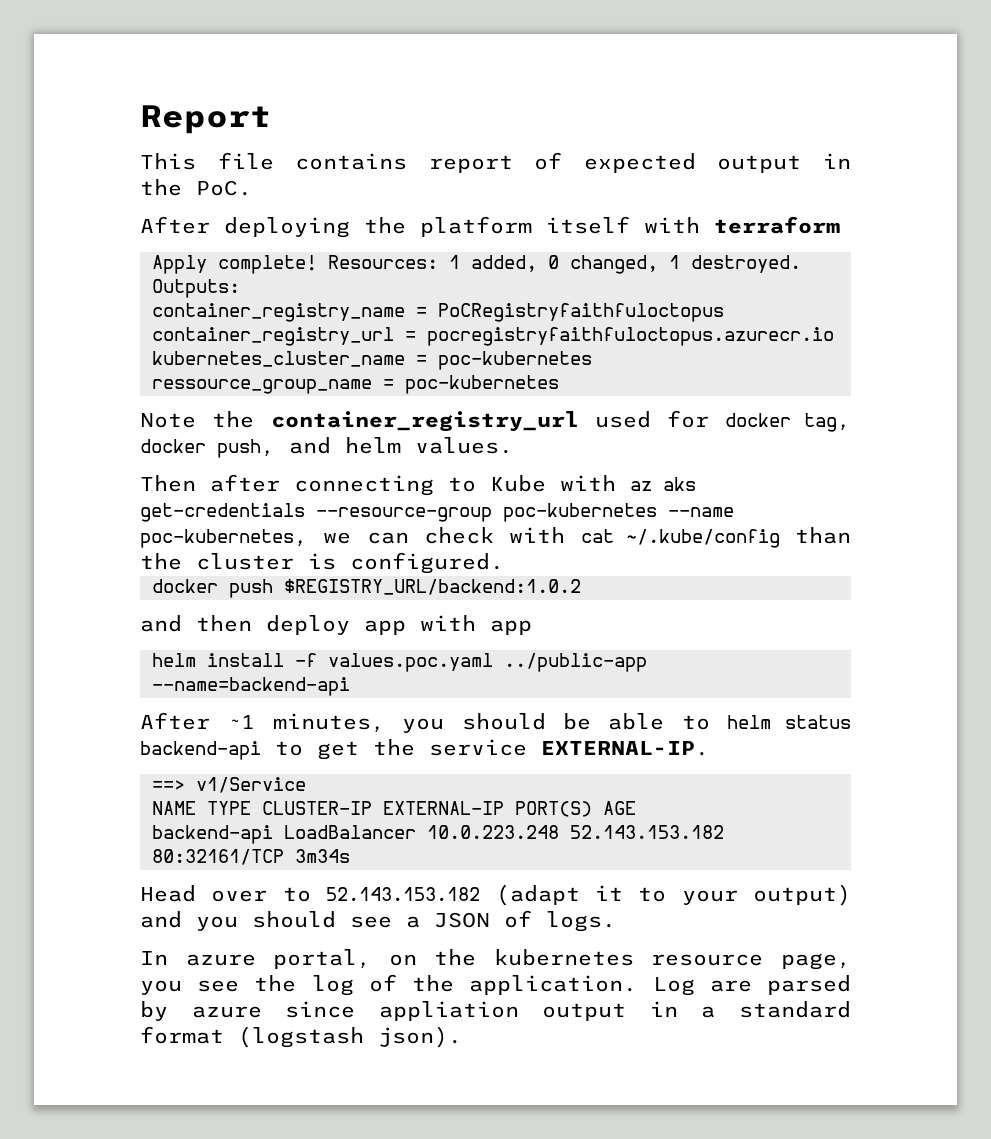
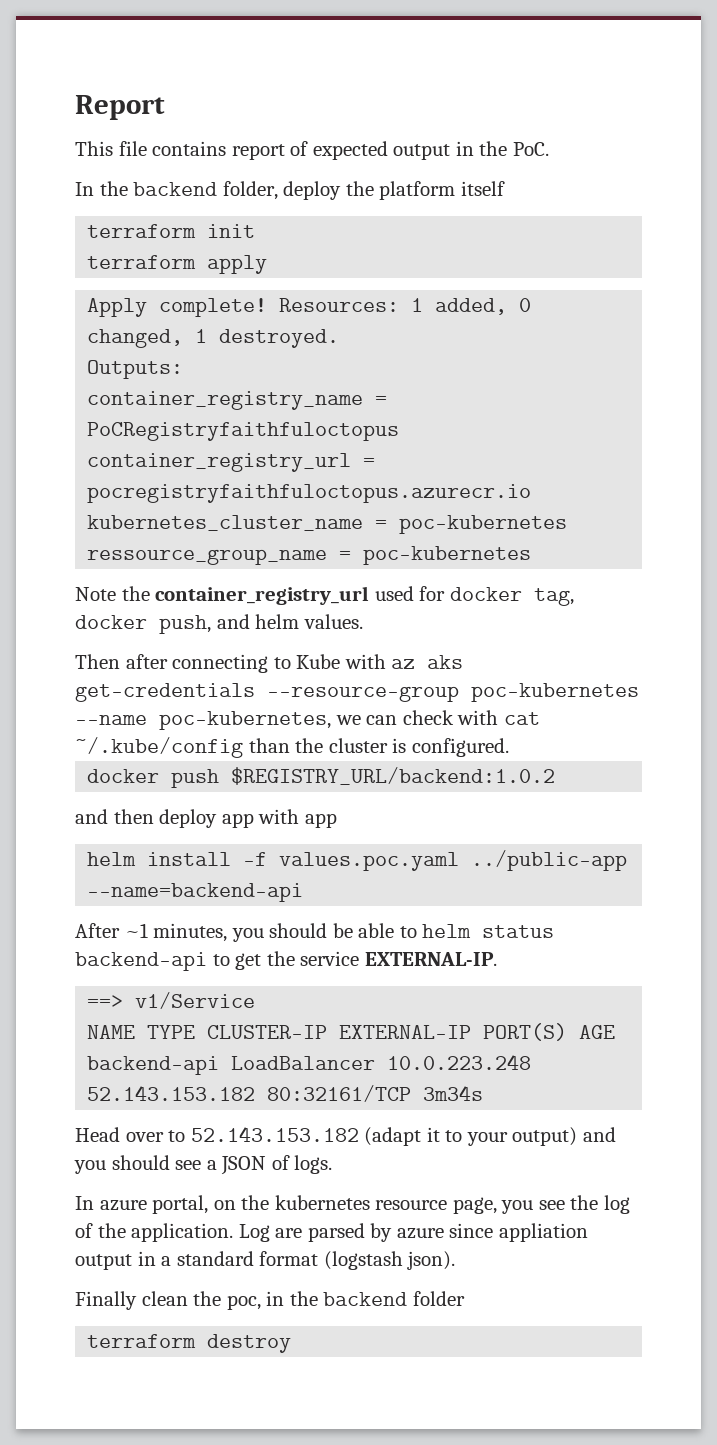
- After deploying the platform itself with terraform
+ In the backend folder, deploy the platform itself
+ terraform init
+ terraform apply
+ Finally clean the poc, in the backend folder
+ terraform destroy

